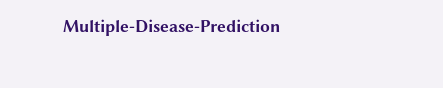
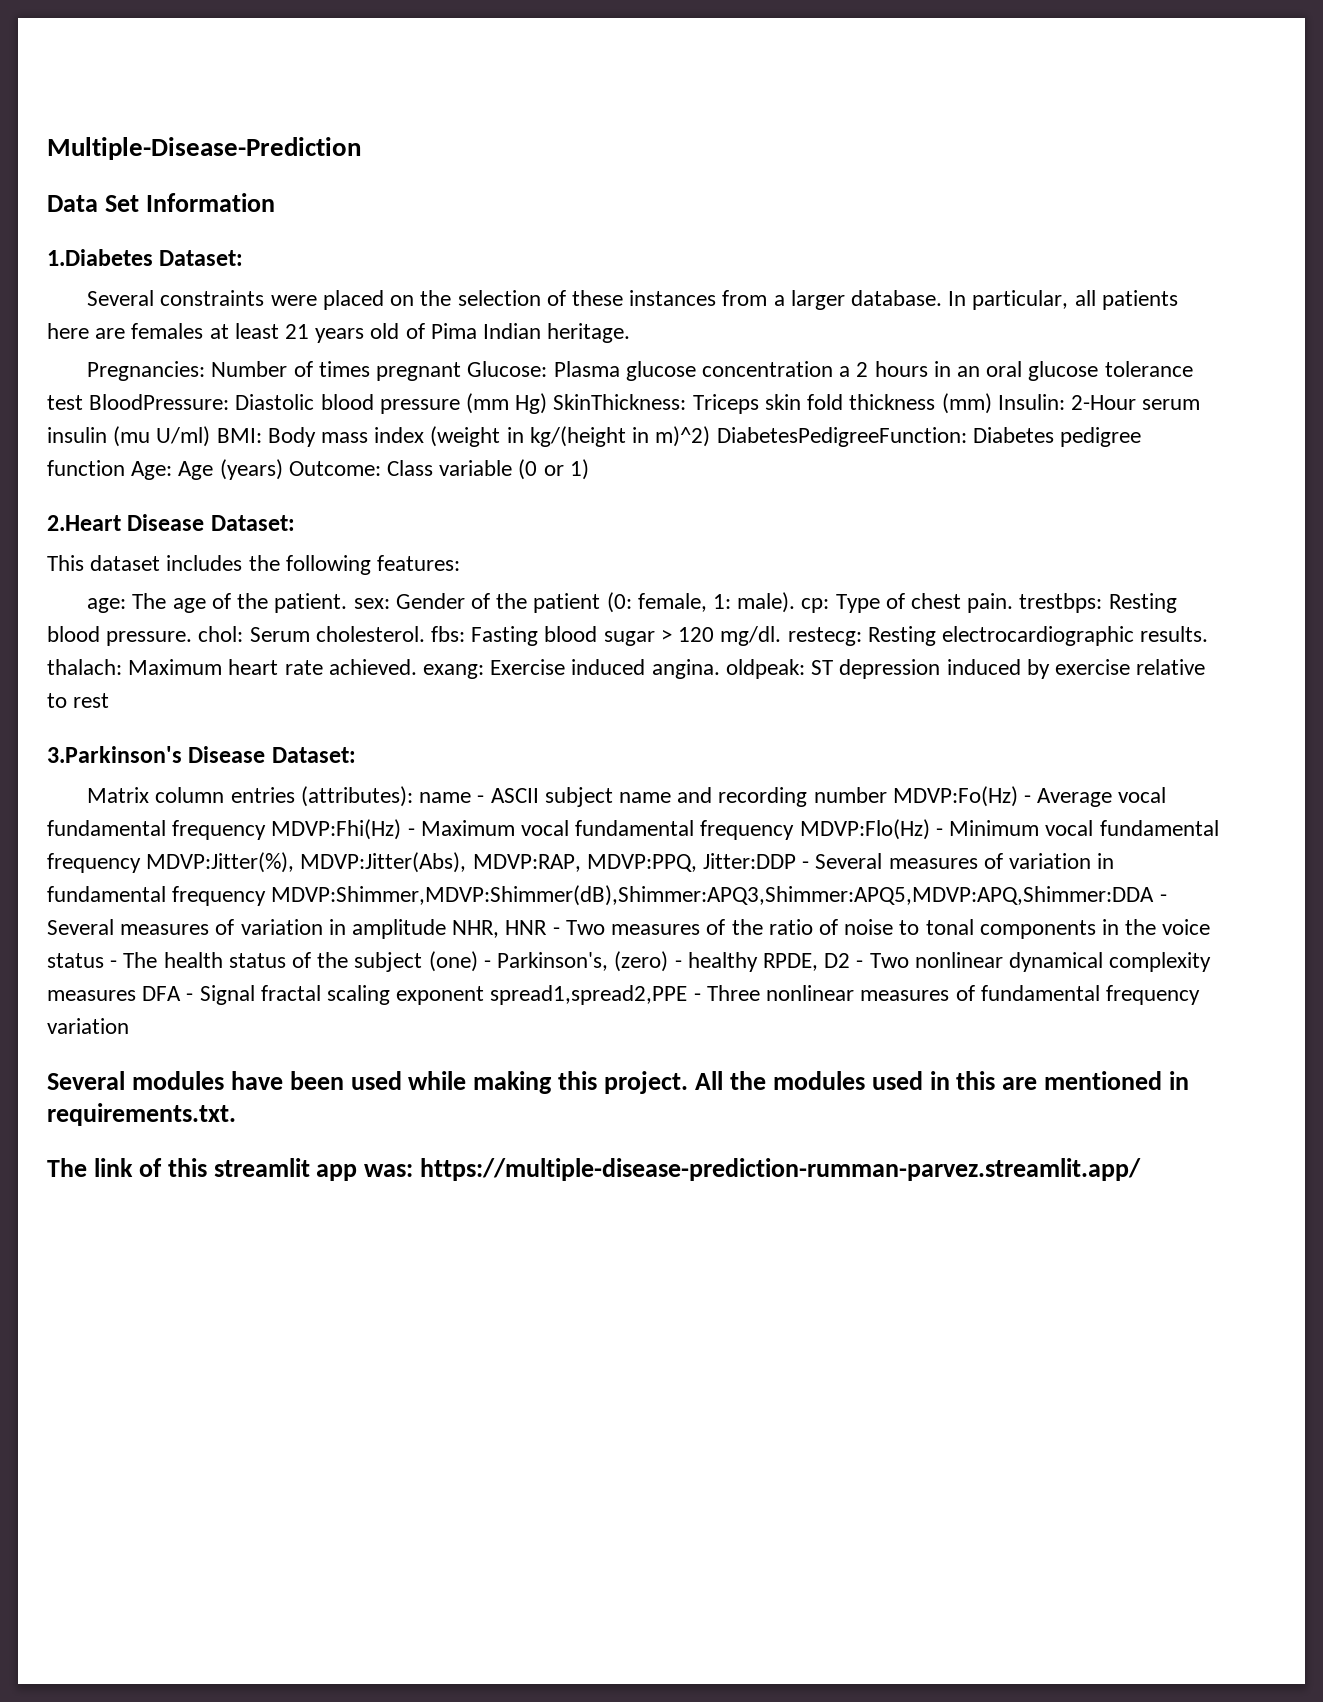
+ Data Set Information
+ 1.Diabetes Dataset:
+ Several constraints were placed on the selection of these instances from a larger database. In particular, all patients here are females at least 21 years old of Pima Indian heritage.
+ Pregnancies: Number of times pregnant Glucose: Plasma glucose concentration a 2 hours in an oral glucose tolerance test BloodPressure: Diastolic blood pressure (mm Hg) SkinThickness: Triceps skin fold thickness (mm) Insulin: 2-Hour serum insulin (mu U/ml) BMI: Body mass index (weight in kg/(height in m)^2) DiabetesPedigreeFunction: Diabetes pedigree function Age: Age (years) Outcome: Class variable (0 or 1)
+ 2.Heart Disease Dataset:
+ This dataset includes the following features:
+ age: The age of the patient. sex: Gender of the patient (0: female, 1: male). cp: Type of chest pain. trestbps: Resting blood pressure. chol: Serum cholesterol. fbs: Fasting blood sugar > 120 mg/dl. restecg: Resting electrocardiographic results. thalach: Maximum heart rate achieved. exang: Exercise induced angina. oldpeak: ST depression induced by exercise relative to rest
+ 3.Parkinson's Disease Dataset:
+ Matrix column entries (attributes): name - ASCII subject name and recording number MDVP:Fo(Hz) - Average vocal fundamental frequency MDVP:Fhi(Hz) - Maximum vocal fundamental frequency MDVP:Flo(Hz) - Minimum vocal fundamental frequency MDVP:Jitter(%), MDVP:Jitter(Abs), MDVP:RAP, MDVP:PPQ, Jitter:DDP - Several measures of variation in fundamental frequency MDVP:Shimmer,MDVP:Shimmer(dB),Shimmer:APQ3,Shimmer:APQ5,MDVP:APQ,Shimmer:DDA - Several measures of variation in amplitude NHR, HNR - Two measures of the ratio of noise to tonal components in the voice status - The health status of the subject (one) - Parkinson's, (zero) - healthy RPDE, D2 - Two nonlinear dynamical complexity measures DFA - Signal fractal scaling exponent spread1,spread2,PPE - Three nonlinear measures of fundamental frequency variation
+ Several modules have been used while making this project. All the modules used in this are mentioned in requirements.txt.
+ The link of this streamlit app was: https://multiple-disease-prediction-rumman-parvez.streamlit.app/

